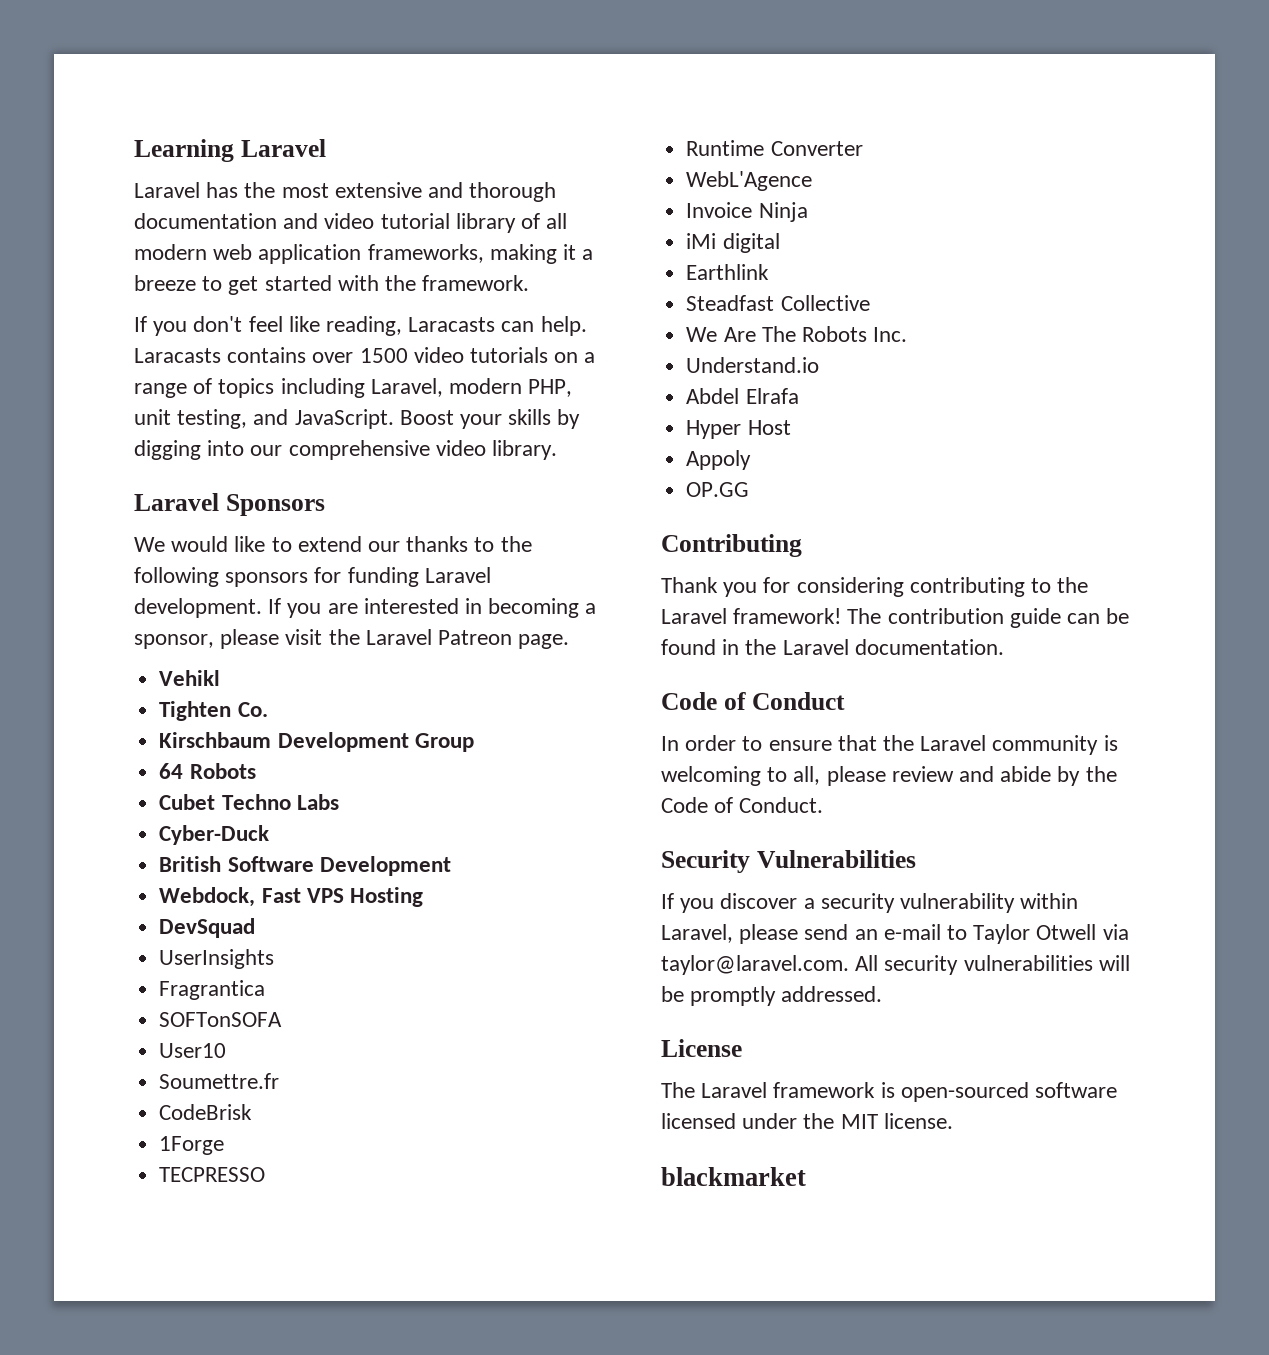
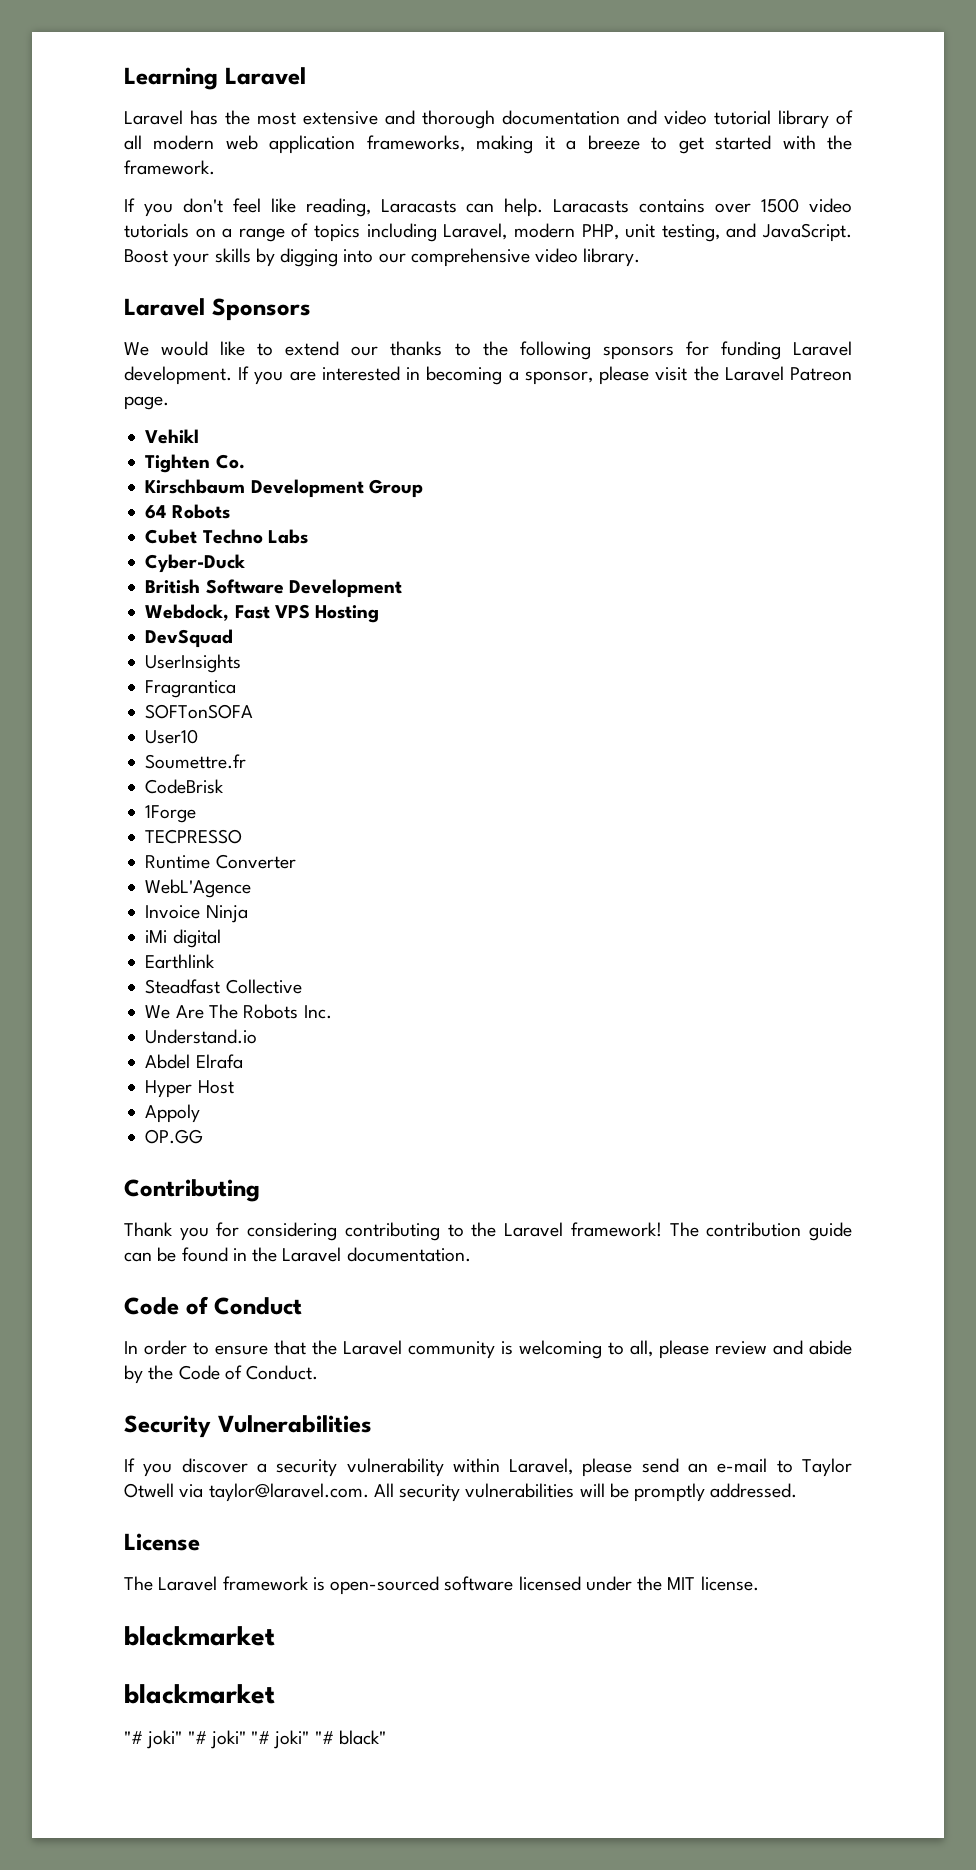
  The Laravel framework is open-sourced software licensed under the MIT license.
  blackmarket
+ blackmarket
+ "# joki" "# joki" "# joki" "# black"

